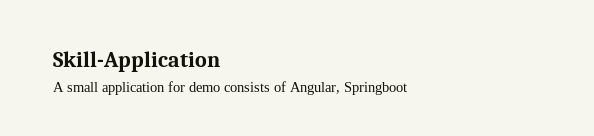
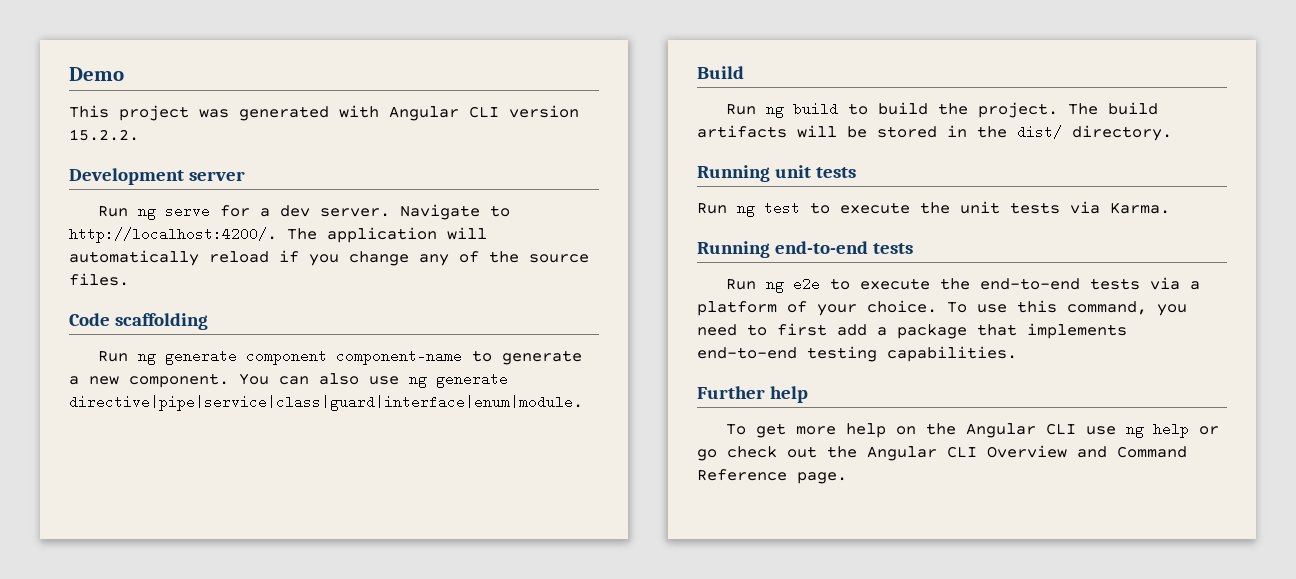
- Skill-Application
- A small application for demo consists of Angular, Springboot
+ Demo
+ This project was generated with Angular CLI version 15.2.2.
+ Development server
+ Run ng serve for a dev server. Navigate to http://localhost:4200/. The application will automatically reload if you change any of the source files.
+ Code scaffolding
+ Run ng generate component component-name to generate a new component. You can also use ng generate directive|pipe|service|class|guard|interface|enum|module.
+ Build
+ Run ng build to build the project. The build artifacts will be stored in the dist/ directory.
+ Running unit tests
+ Run ng test to execute the unit tests via Karma.
+ Running end-to-end tests
+ Run ng e2e to execute the end-to-end tests via a platform of your choice. To use this command, you need to first add a package that implements end-to-end testing capabilities.
+ Further help
+ To get more help on the Angular CLI use ng help or go check out the Angular CLI Overview and Command Reference page.

